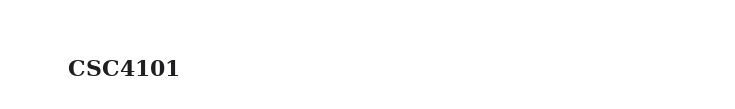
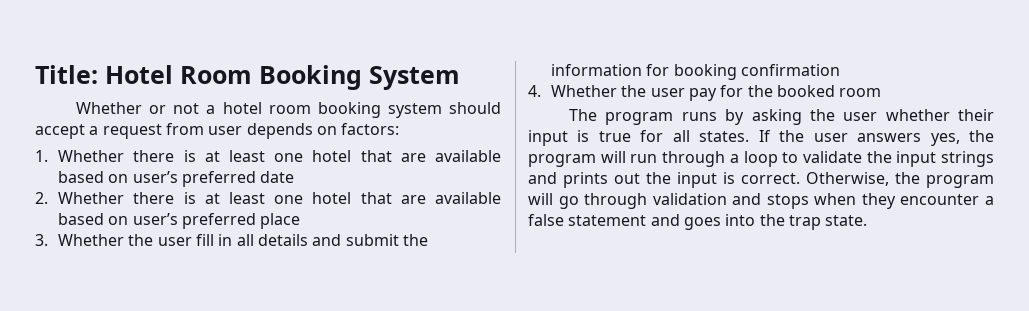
- CSC4101
+ Title: Hotel Room Booking System
+ Whether or not a hotel room booking system should accept a request from user depends on factors:
+ 1. Whether there is at least one hotel that are available based on user’s preferred date
+ 2. Whether there is at least one hotel that are available based on user’s preferred place
+ 3. Whether the user fill in all details and submit the information for booking confirmation
+ 4. Whether the user pay for the booked room
+ The program runs by asking the user whether their input is true for all states. If the user answers yes, the program will run through a loop to validate the input strings and prints out the input is correct. Otherwise, the program will go through validation and stops when they encounter a false statement and goes into the trap state.

